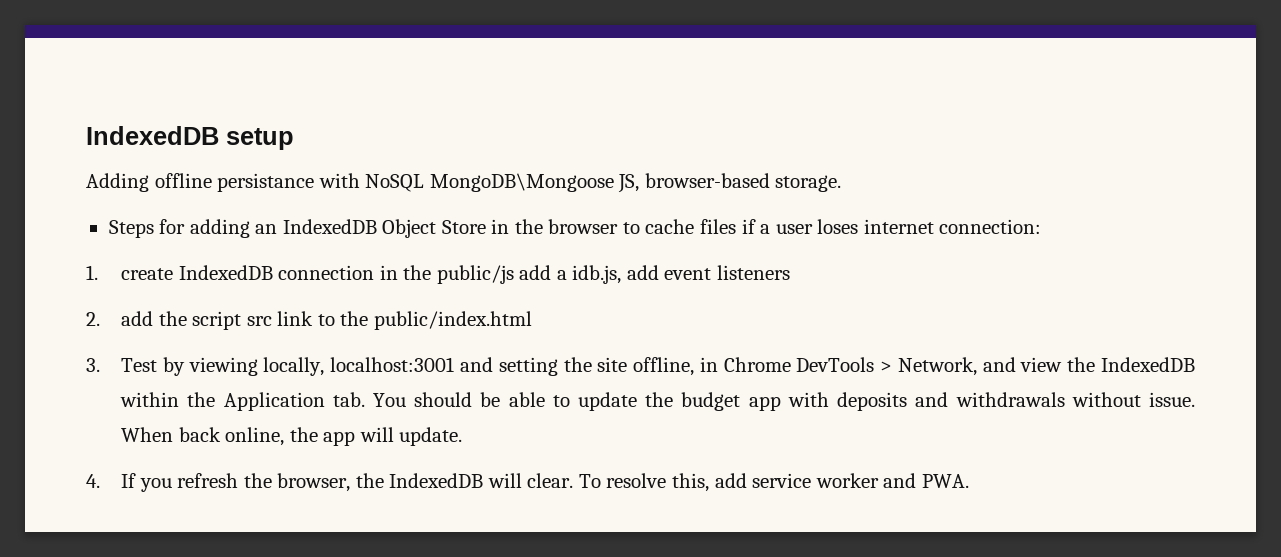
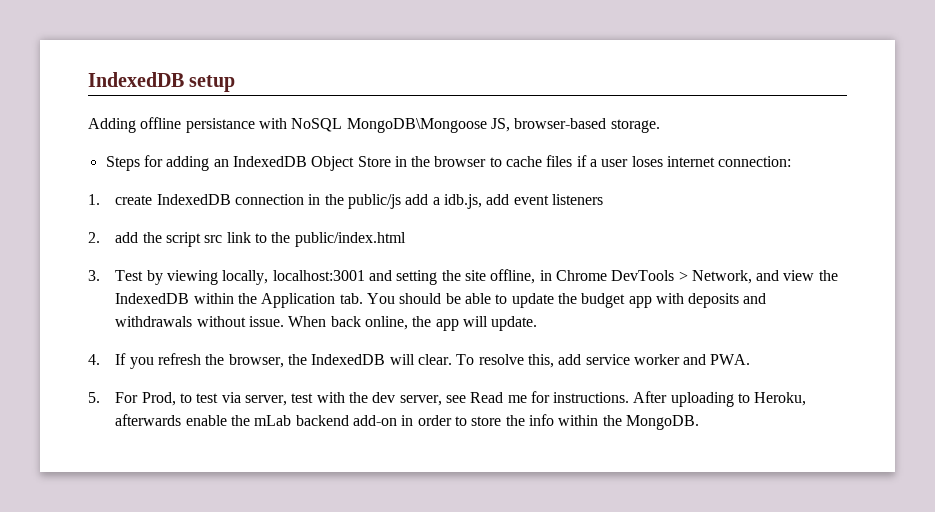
+ 5. For Prod, to test via server, test with the dev server, see Read me for instructions. After uploading to Heroku, afterwards enable the mLab backend add-on in order to store the info within the MongoDB.

